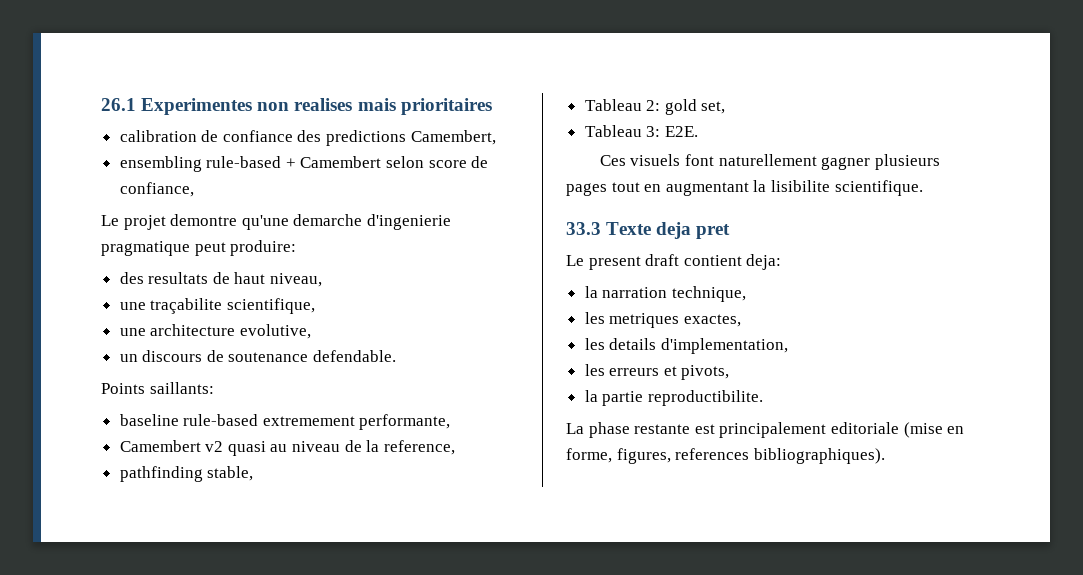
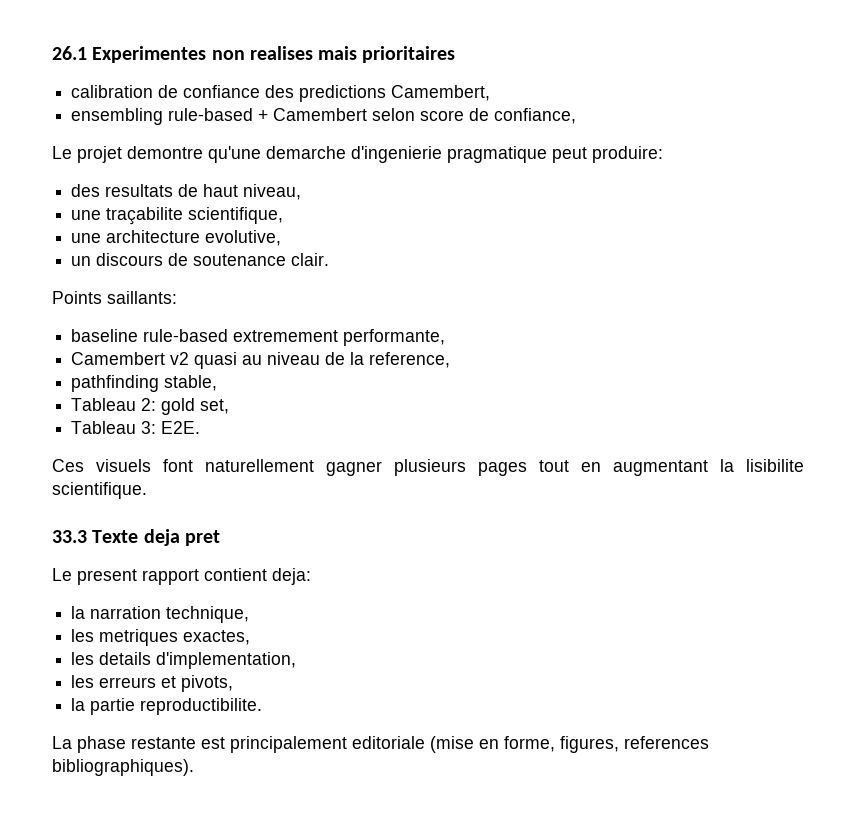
- un discours de soutenance defendable.
+ un discours de soutenance clair.
- Le present draft contient deja:
+ Le present rapport contient deja:

